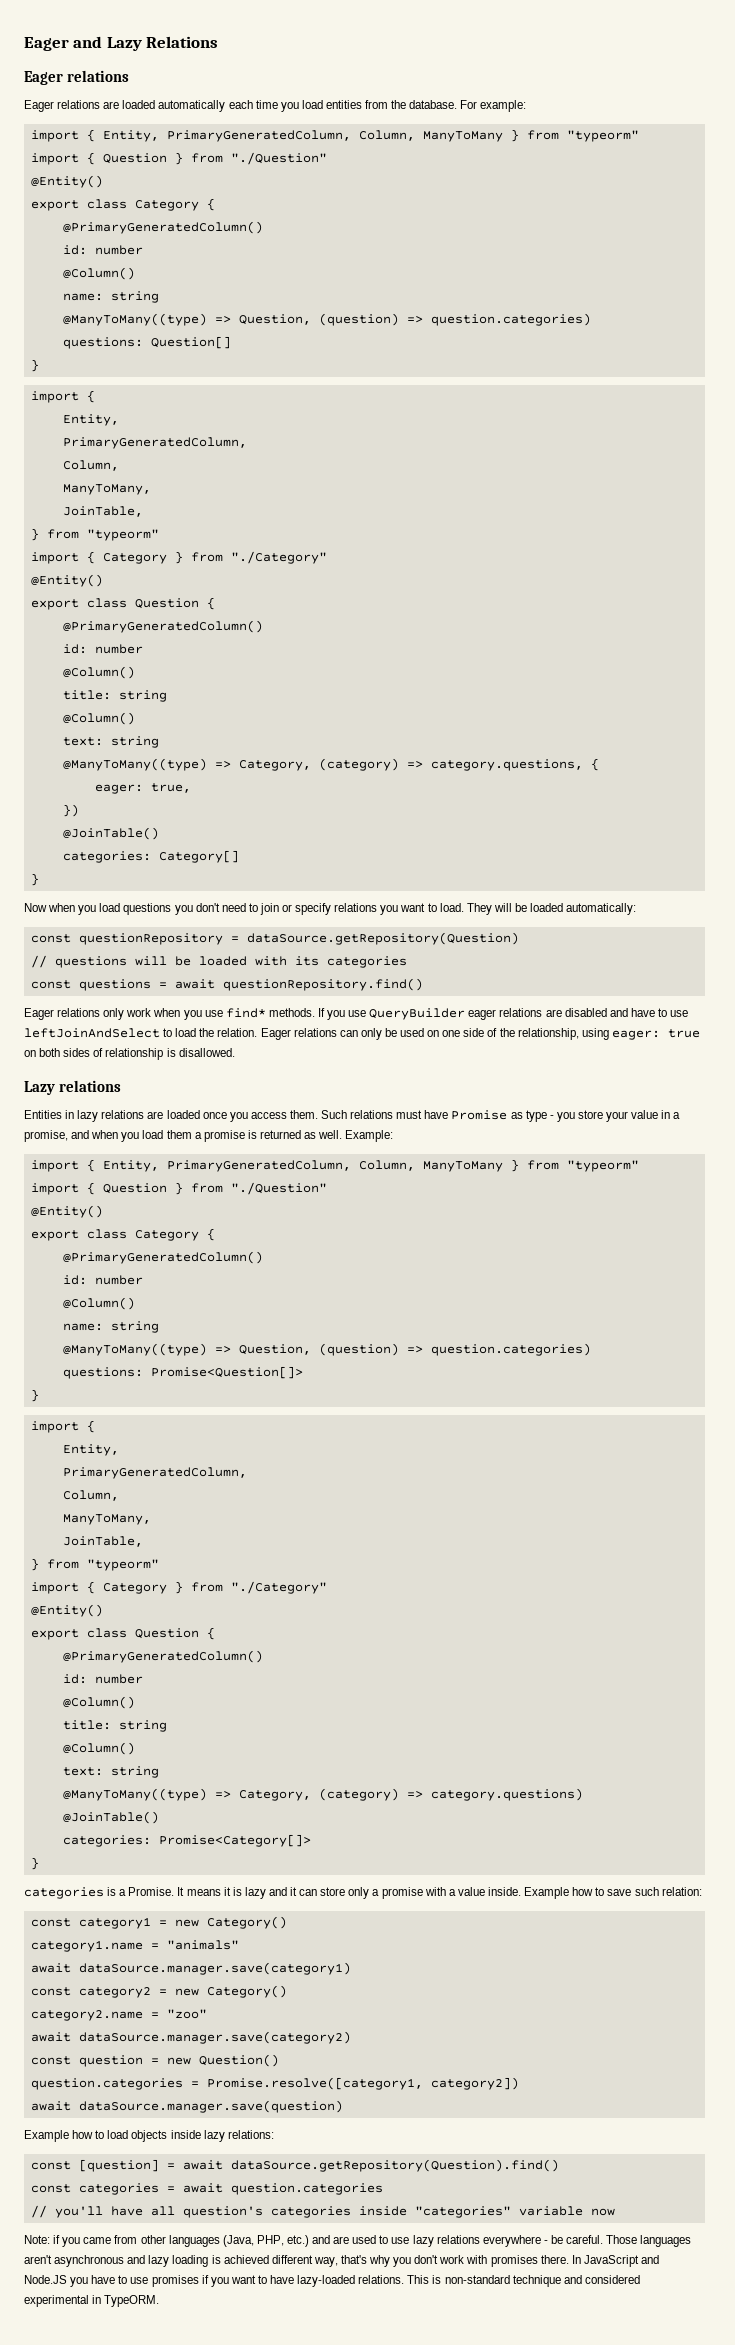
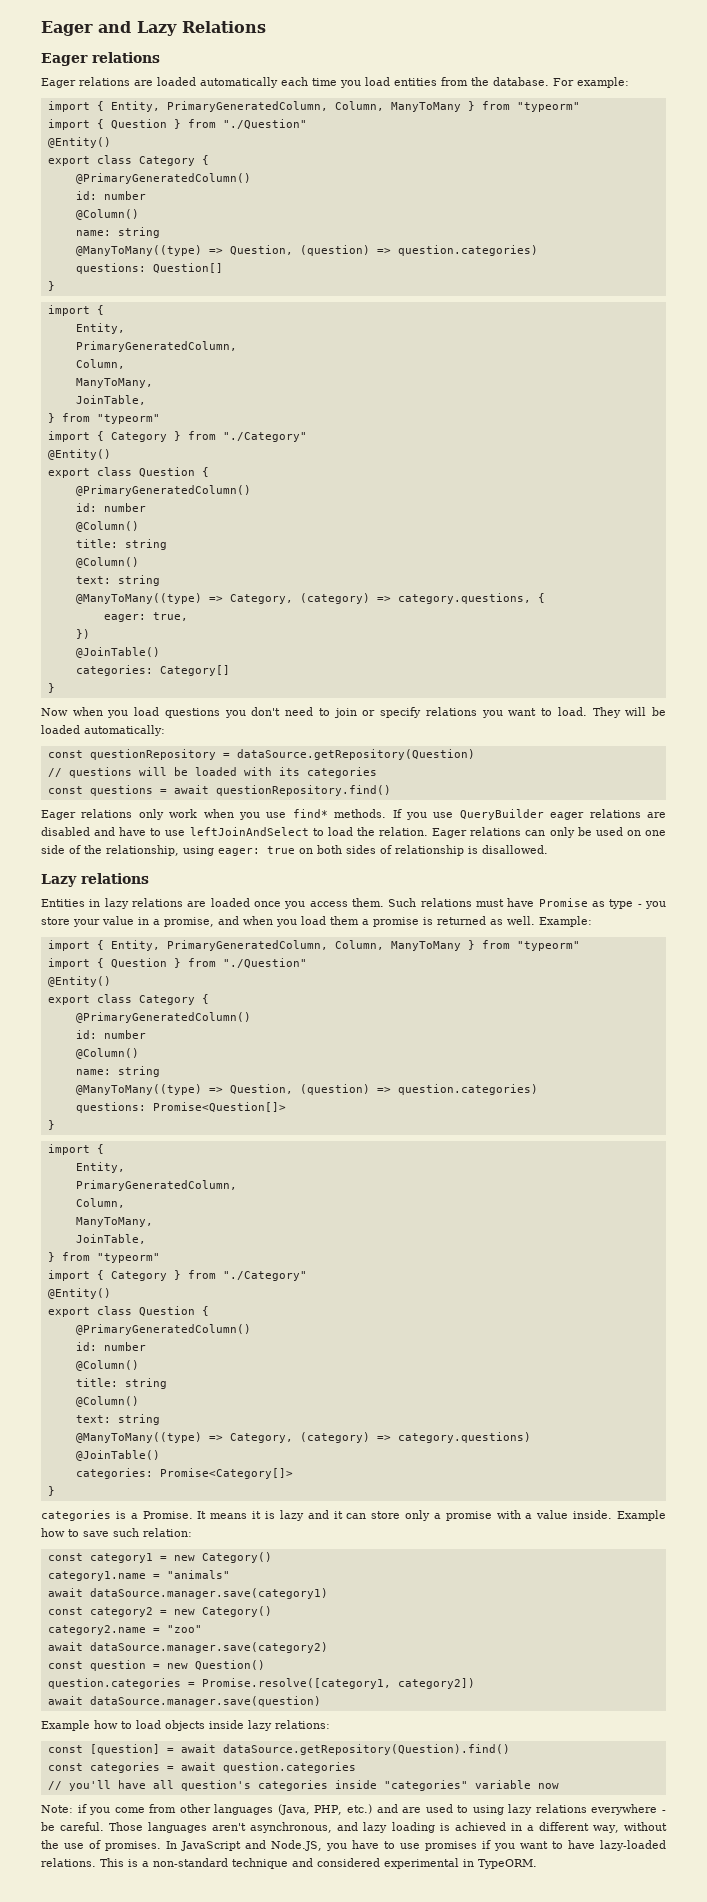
- Note: if you came from other languages (Java, PHP, etc.) and are used to use lazy relations everywhere - be careful.
+ Note: if you come from other languages (Java, PHP, etc.) and are used to using lazy relations everywhere - be careful.
- Those languages aren't asynchronous and lazy loading is achieved different way, that's why you don't work with promises there.
+ Those languages aren't asynchronous, and lazy loading is achieved in a different way, without the use of promises.
- In JavaScript and Node.JS you have to use promises if you want to have lazy-loaded relations.
+ In JavaScript and Node.JS, you have to use promises if you want to have lazy-loaded relations.
- This is non-standard technique and considered experimental in TypeORM.
+ This is a non-standard technique and considered experimental in TypeORM.

